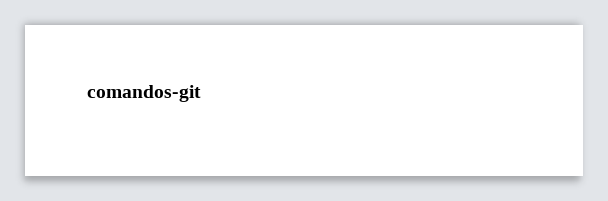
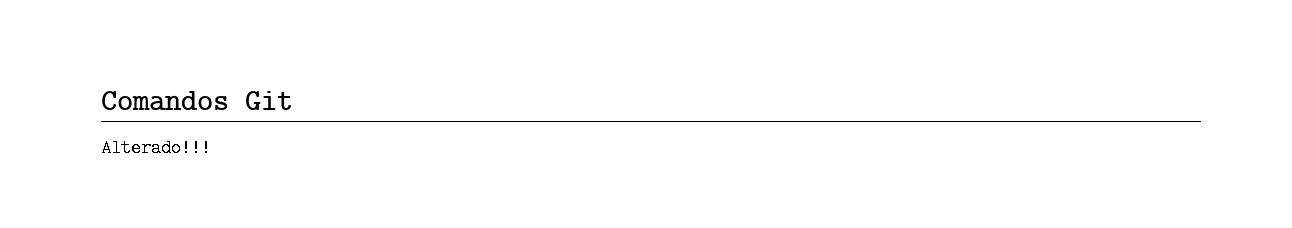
- comandos-git
+ Comandos Git
+ Alterado!!!

